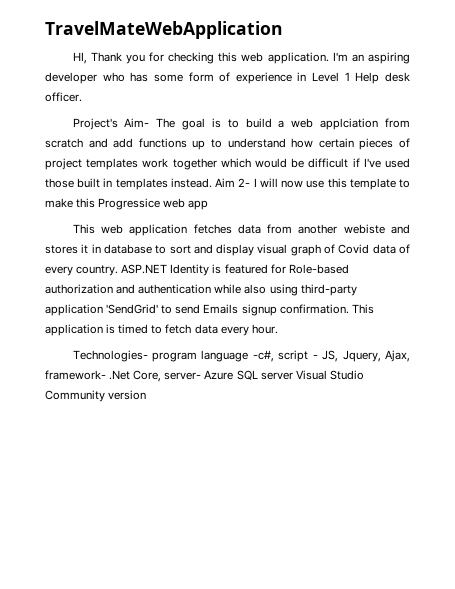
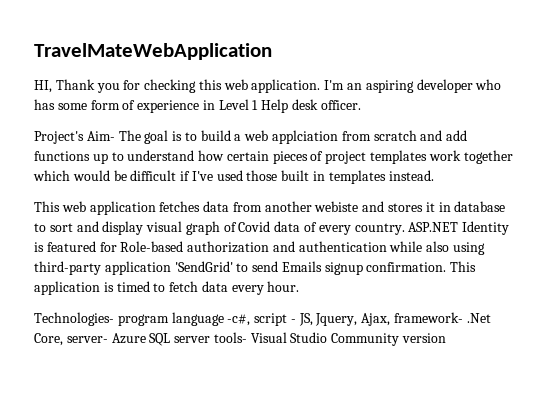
- Aim 2- I will now use this template to make this Progressice web app
- Technologies- program language -c#, script - JS, Jquery, Ajax, framework- .Net Core, server- Azure SQL server Visual Studio Community version
+ Technologies- program language -c#, script - JS, Jquery, Ajax, framework- .Net Core, server- Azure SQL server tools- Visual Studio Community version

